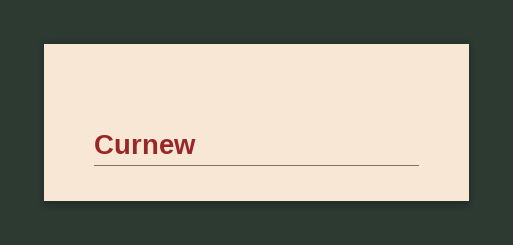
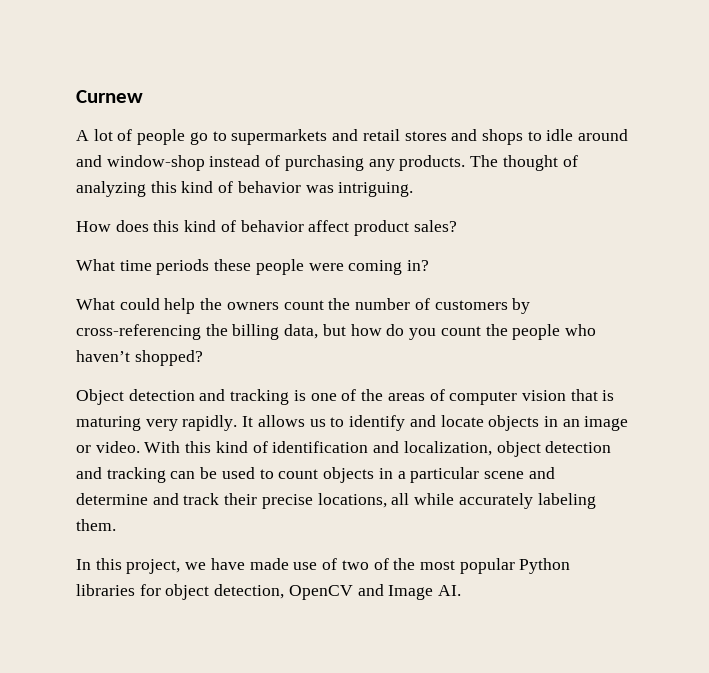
+ A lot of people go to supermarkets and retail stores and shops to idle around and window-shop instead of purchasing any products. The thought of analyzing this kind of behavior was intriguing.
+ How does this kind of behavior affect product sales?
+ What time periods these people were coming in?
+ What could help the owners count the number of customers by cross-referencing the billing data, but how do you count the people who haven’t shopped?
+ Object detection and tracking is one of the areas of computer vision that is maturing very rapidly. It allows us to identify and locate objects in an image or video. With this kind of identification and localization, object detection and tracking can be used to count objects in a particular scene and determine and track their precise locations, all while accurately labeling them.
+ In this project, we have made use of two of the most popular Python libraries for object detection, OpenCV and Image AI.

